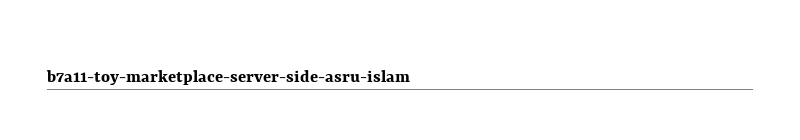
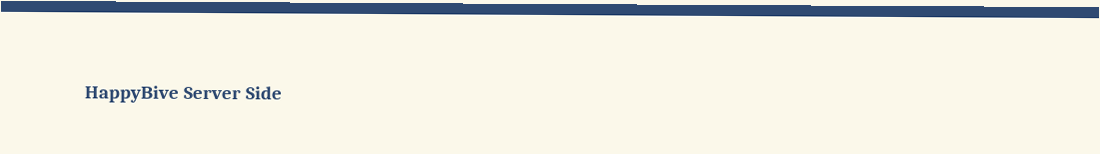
- b7a11-toy-marketplace-server-side-asru-islam
+ HappyBive Server Side

